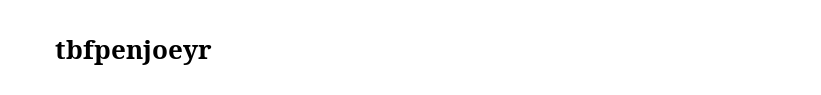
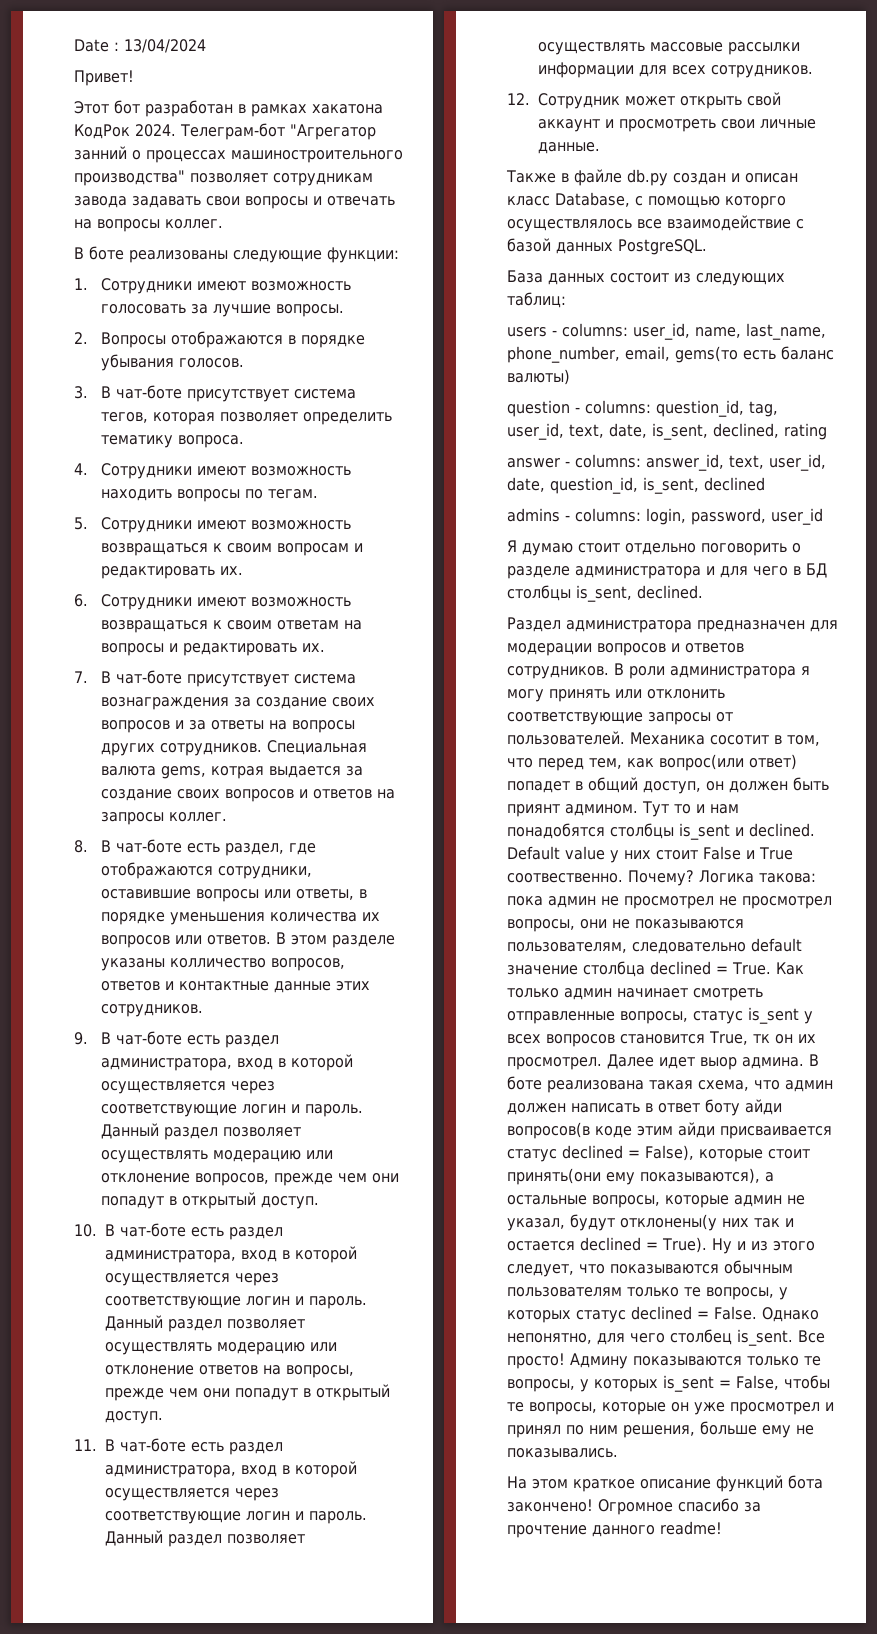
- tbfpenjoeyr
+ Date : 13/04/2024
+ Привет!
+ Этот бот разработан в рамках хакатона КодРок 2024. Телеграм-бот "Агрегатор занний о процессах машиностроительного производства" позволяет сотрудникам завода задавать свои вопросы и отвечать на вопросы коллег.
+ В боте реализованы следующие функции:
+ 1. Сотрудники имеют возможность голосовать за лучшие вопросы.
+ 2. Вопросы отображаются в порядке убывания голосов.
+ 3. В чат-боте присутствует система тегов, которая позволяет определить тематику вопроса.
+ 4. Сотрудники имеют возможность находить вопросы по тегам.
+ 5. Сотрудники имеют возможность возвращаться к своим вопросам и редактировать их.
+ 6. Сотрудники имеют возможность возвращаться к своим ответам на вопросы и редактировать их.
+ 7. В чат-боте присутствует система вознаграждения за создание своих вопросов и за ответы на вопросы других сотрудников. Специальная валюта gems, котрая выдается за создание своих вопросов и ответов на запросы коллег.
+ 8. В чат-боте есть раздел, где отображаются сотрудники, оставившие вопросы или ответы, в порядке уменьшения количества их вопросов или ответов. В этом разделе указаны колличество вопросов, ответов и контактные данные этих сотрудников.
+ 9. В чат-боте есть раздел администратора, вход в которой осуществляется через соответствующие логин и пароль. Данный раздел позволяет осуществлять модерацию или отклонение вопросов, прежде чем они попадут в открытый доступ.
+ 10. В чат-боте есть раздел администратора, вход в которой осуществляется через соответствующие логин и пароль. Данный раздел позволяет осуществлять модерацию или отклонение ответов на вопросы, прежде чем они попадут в открытый доступ.
+ 11. В чат-боте есть раздел администратора, вход в которой осуществляется через соответствующие логин и пароль. Данный раздел позволяет осуществлять массовые рассылки информации для всех сотрудников.
+ 12. Сотрудник может открыть свой аккаунт и просмотреть свои личные данные.
+ Также в файле db.py создан и описан класс Database, с помощью которго осуществлялось все взаимодействие с базой данных PostgreSQL.
+ База данных состоит из следующих таблиц:
+ users - columns: user_id, name, last_name, phone_number, email, gems(то есть баланс валюты)
+ question - columns: question_id, tag, user_id, text, date, is_sent, declined, rating
+ answer - columns: answer_id, text, user_id, date, question_id, is_sent, declined
+ admins - columns: login, password, user_id
+ Я думаю стоит отдельно поговорить о разделе администратора и для чего в БД столбцы is_sent, declined.
+ Раздел администратора предназначен для модерации вопросов и ответов сотрудников. В роли администратора я могу принять или отклонить соответствующие запросы от пользователей. Механика сосотит в том, что перед тем, как вопрос(или ответ) попадет в общий доступ, он должен быть приянт админом. Тут то и нам понадобятся столбцы is_sent и declined. Default value у них стоит False и True соотвественно. Почему? Логика такова: пока админ не просмотрел не просмотрел вопросы, они не показываются пользователям, следовательно default значение столбца declined = True. Как только админ начинает смотреть отправленные вопросы, статус is_sent у всех вопросов становится True, тк он их просмотрел. Далее идет выор админа. В боте реализована такая схема, что админ должен написать в ответ боту айди вопросов(в коде этим айди присваивается статус declined = False), которые стоит принять(они ему показываются), а остальные вопросы, которые админ не указал, будут отклонены(у них так и остается declined = True). Ну и из этого следует, что показываются обычным пользователям только те вопросы, у которых статус declined = False. Однако непонятно, для чего столбец is_sent. Все просто! Админу показываются только те вопросы, у которых is_sent = False, чтобы те вопросы, которые он уже просмотрел и принял по ним решения, больше ему не показывались.
+ На этом краткое описание функций бота закончено! Огромное спасибо за прочтение данного readme!

